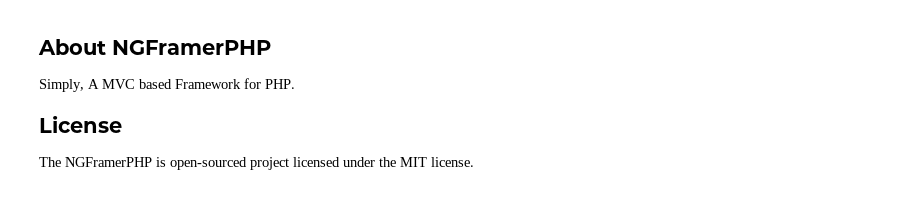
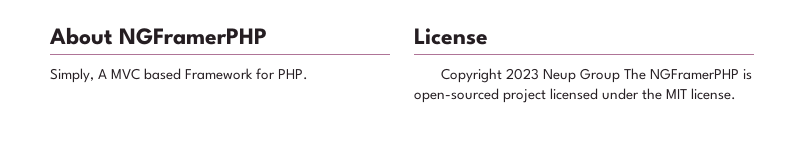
- The NGFramerPHP is open-sourced project licensed under the MIT license.
+ Copyright 2023 Neup Group The NGFramerPHP is open-sourced project licensed under the MIT license.

